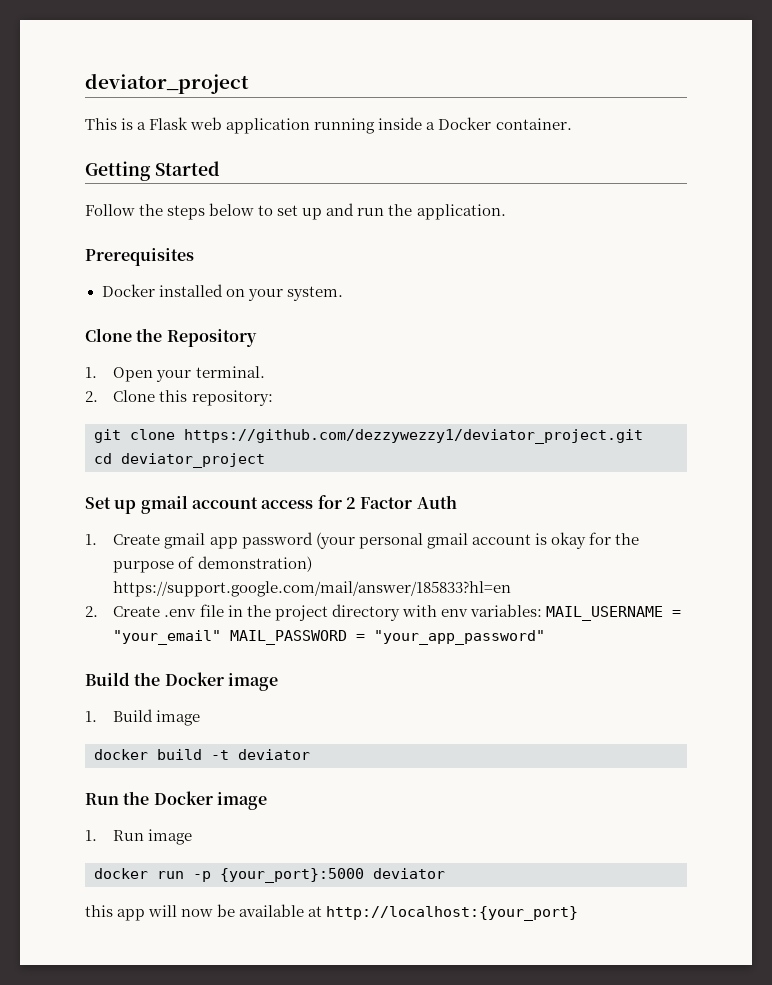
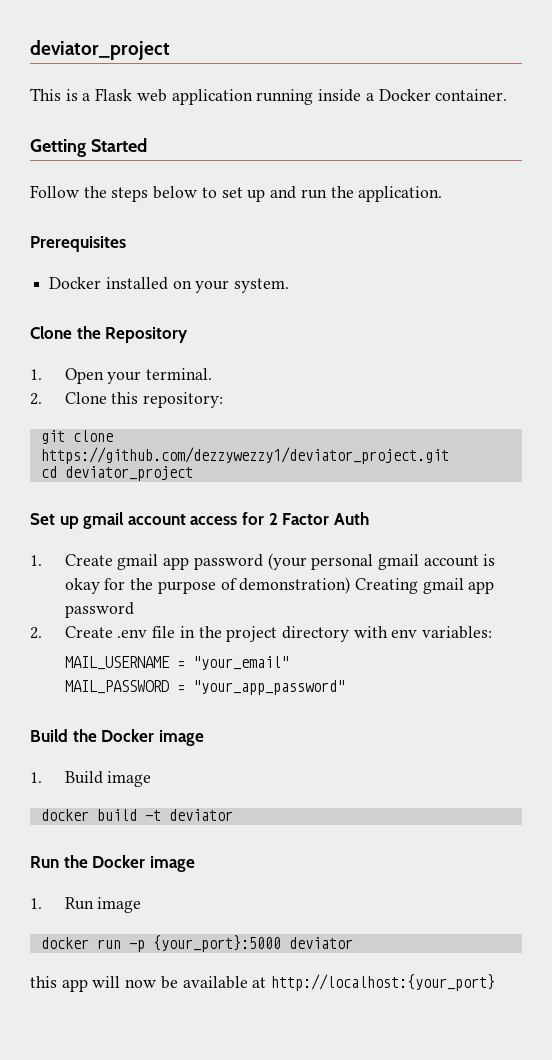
- 1. Create gmail app password (your personal gmail account is okay for the purpose of demonstration) https://support.google.com/mail/answer/185833?hl=en
+ 1. Create gmail app password (your personal gmail account is okay for the purpose of demonstration) Creating gmail app password
- 2. Create .env file in the project directory with env variables: MAIL_USERNAME = "your_email" MAIL_PASSWORD = "your_app_password"
+ 2. Create .env file in the project directory with env variables:
+ MAIL_USERNAME = "your_email"
+ MAIL_PASSWORD = "your_app_password"

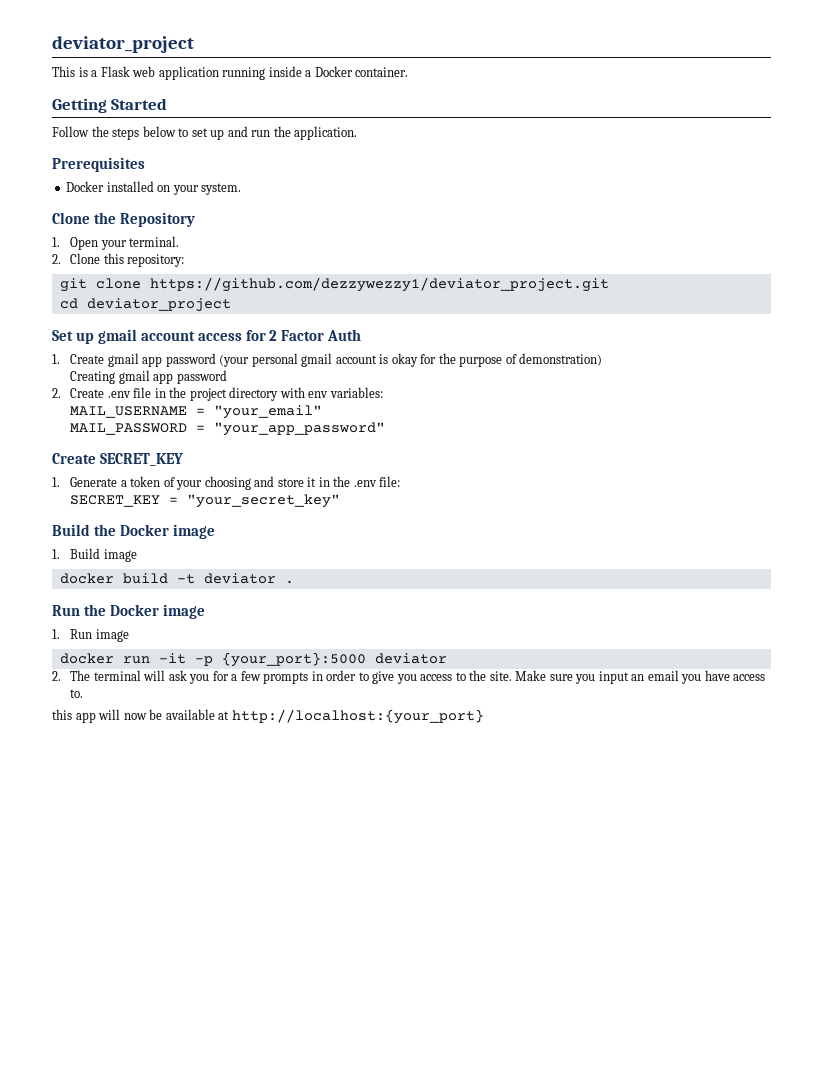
- 1. Create gmail app password (your personal gmail account is okay for the purpose of demonstration) Creating gmail app password
+ 1. Create gmail app password (your personal gmail account is okay for the purpose of demonstration)
+ Creating gmail app password
+ Create SECRET_KEY
+ 1. Generate a token of your choosing and store it in the .env file:
+ SECRET_KEY = "your_secret_key"
- docker build -t deviator
+ docker build -t deviator .
- docker run -p {your_port}:5000 deviator
+ docker run -it -p {your_port}:5000 deviator
+ 2. The terminal will ask you for a few prompts in order to give you access to the site. Make sure you input an email you have access to.

